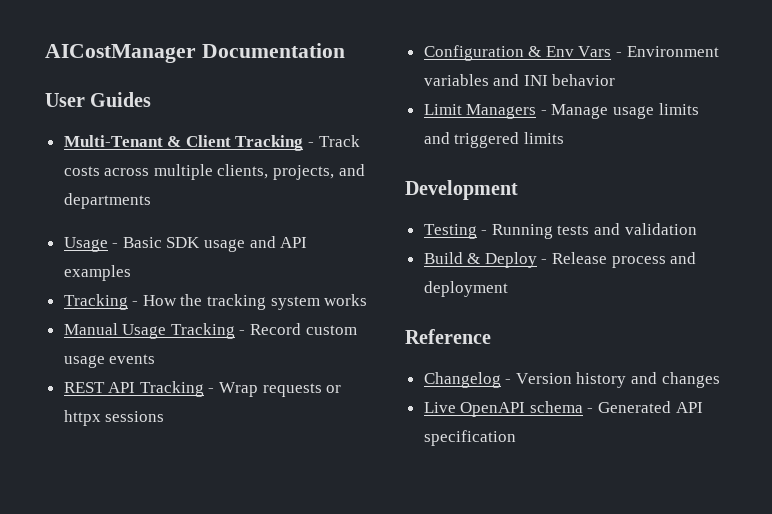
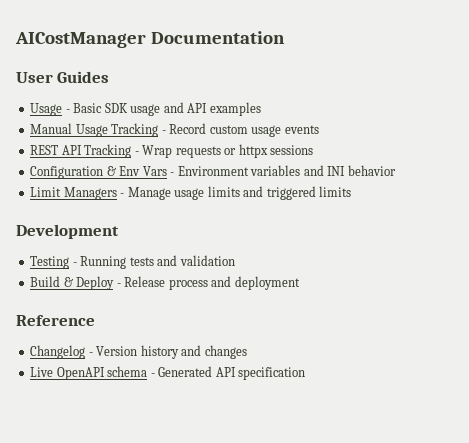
- Multi-Tenant & Client Tracking - Track costs across multiple clients, projects, and departments
- Tracking - How the tracking system works

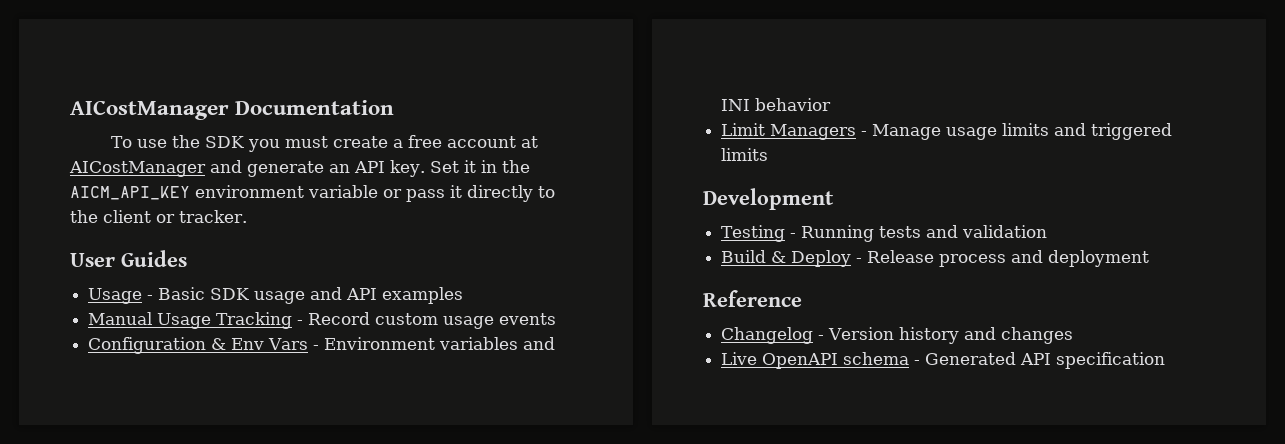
+ To use the SDK you must create a free account at AICostManager and generate an API key. Set it in the AICM_API_KEY environment variable or pass it directly to the client or tracker.
- REST API Tracking - Wrap requests or httpx sessions

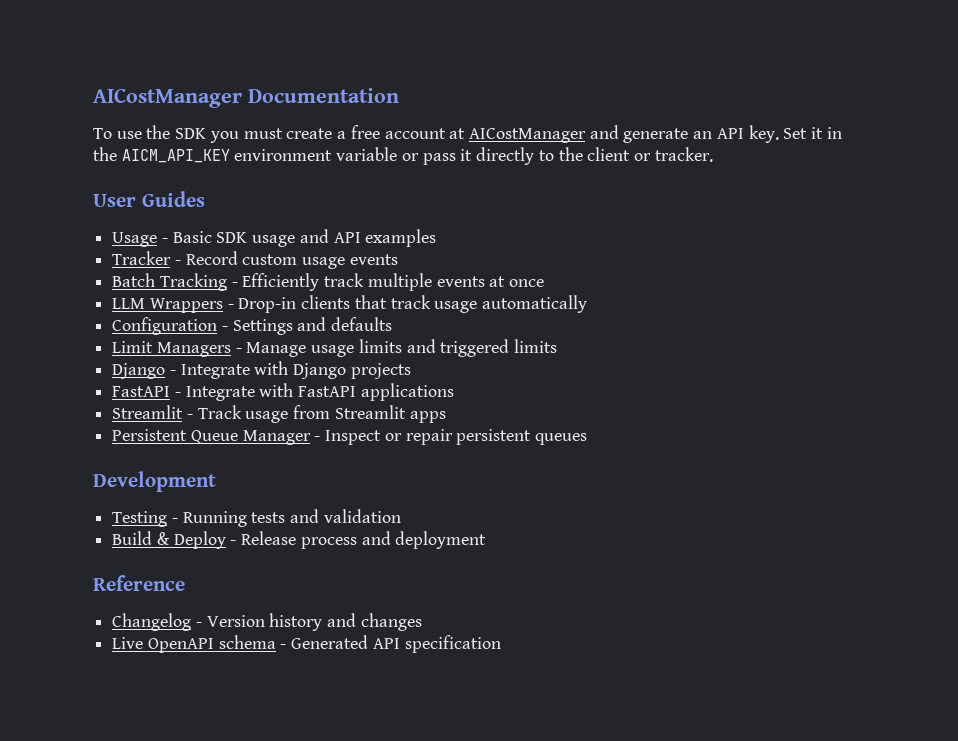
- Manual Usage Tracking - Record custom usage events
+ Tracker - Record custom usage events
- Configuration & Env Vars - Environment variables and INI behavior
+ Batch Tracking - Efficiently track multiple events at once
+ LLM Wrappers - Drop-in clients that track usage automatically
+ Configuration - Settings and defaults
+ Django - Integrate with Django projects
+ FastAPI - Integrate with FastAPI applications
+ Streamlit - Track usage from Streamlit apps
+ Persistent Queue Manager - Inspect or repair persistent queues

